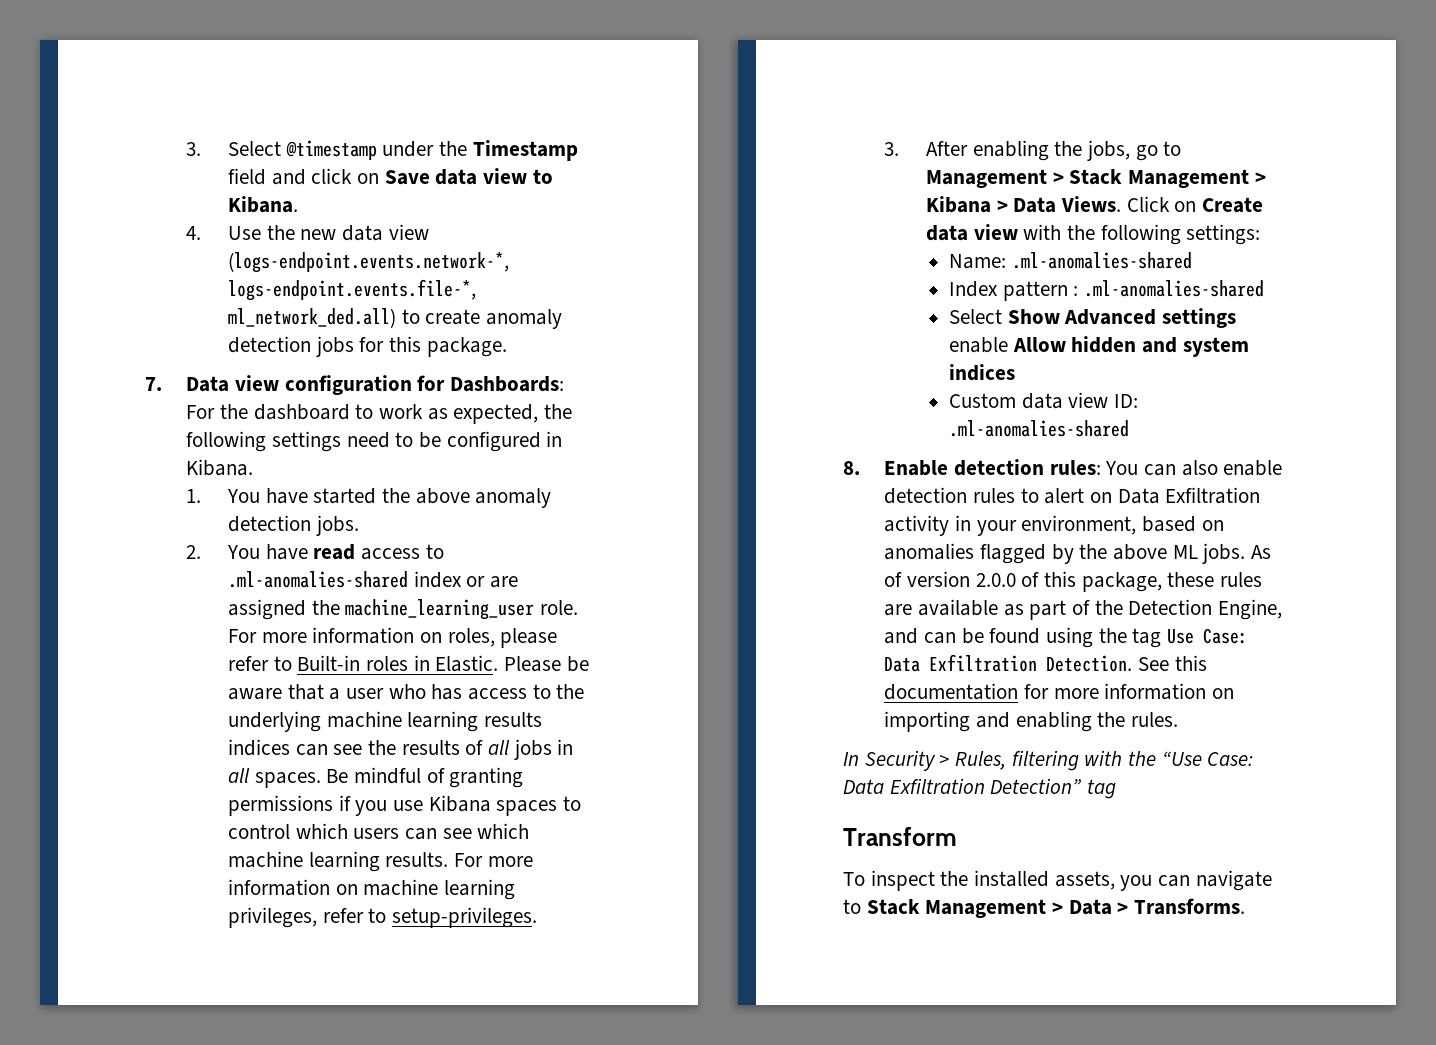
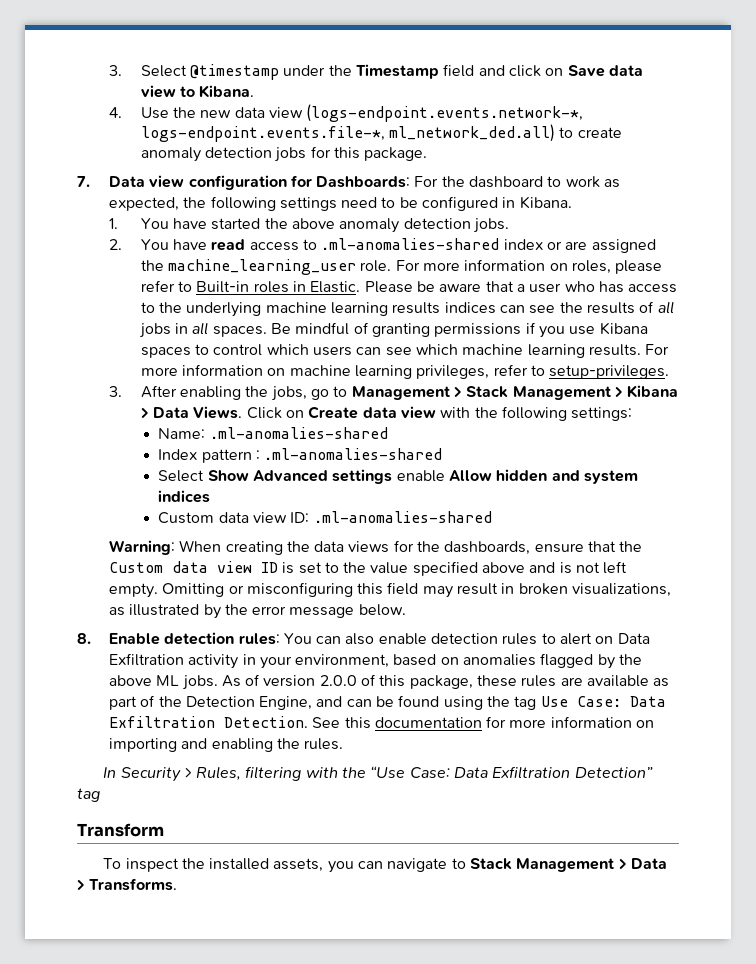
+ Warning: When creating the data views for the dashboards, ensure that the Custom data view ID is set to the value specified above and is not left empty. Omitting or misconfiguring this field may result in broken visualizations, as illustrated by the error message below.

